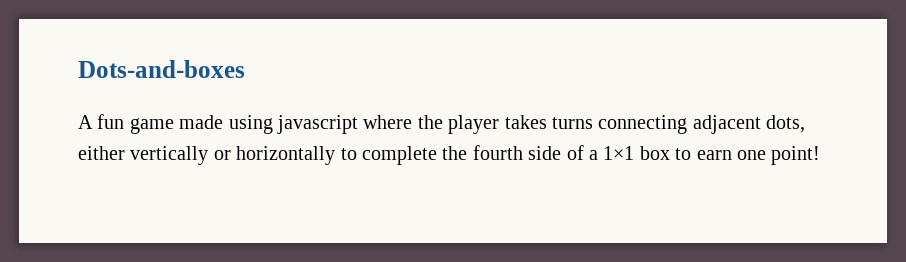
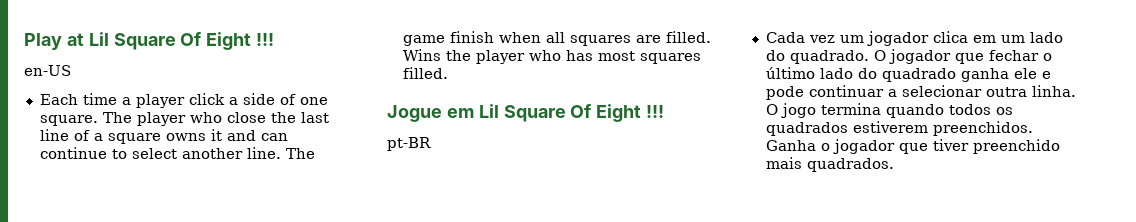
- Dots-and-boxes
- A fun game made using javascript where the player takes turns connecting adjacent dots, either vertically or horizontally to complete the fourth side of a 1×1 box to earn one point!
+ Play at Lil Square Of Eight !!!
+ en-US
+ Each time a player click a side of one square. The player who close the last line of a square owns it and can continue to select another line. The game finish when all squares are filled. Wins the player who has most squares filled.
+ Jogue em Lil Square Of Eight !!!
+ pt-BR
+ Cada vez um jogador clica em um lado do quadrado. O jogador que fechar o último lado do quadrado ganha ele e pode continuar a selecionar outra linha. O jogo termina quando todos os quadrados estiverem preenchidos. Ganha o jogador que tiver preenchido mais quadrados.

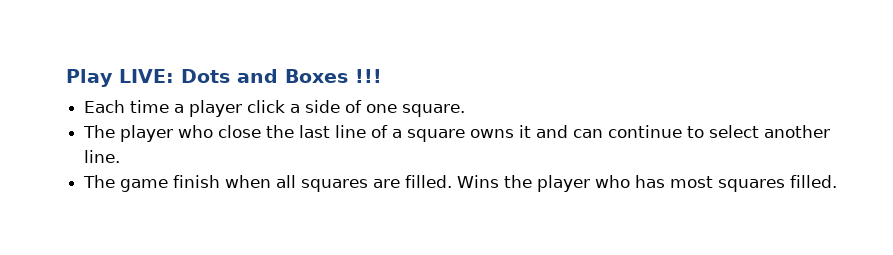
- Play at Lil Square Of Eight !!!
- en-US
+ Play LIVE: Dots and Boxes !!!
- Each time a player click a side of one square. The player who close the last line of a square owns it and can continue to select another line. The game finish when all squares are filled.
+ Each time a player click a side of one square.
+ The player who close the last line of a square owns it and can continue to select another line.
+ The game finish when all squares are filled.
- Jogue em Lil Square Of Eight !!!
- pt-BR
- Cada vez um jogador clica em um lado do quadrado. O jogador que fechar o último lado do quadrado ganha ele e pode continuar a selecionar outra linha. O jogo termina quando todos os quadrados estiverem preenchidos. Ganha o jogador que tiver preenchido mais quadrados.

